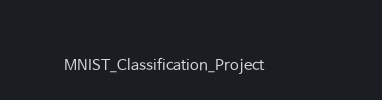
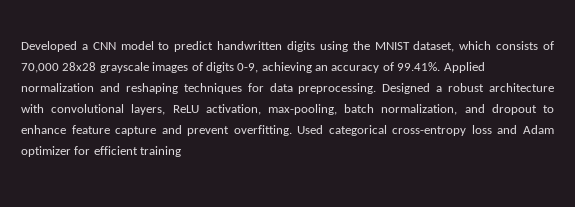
- MNIST_Classification_Project
+ Developed a CNN model to predict handwritten digits using the MNIST dataset, which consists of 70,000 28x28 grayscale images of digits 0-9, achieving an accuracy of 99.41%. Applied normalization and reshaping techniques for data preprocessing. Designed a robust architecture with convolutional layers, ReLU activation, max-pooling, batch normalization, and dropout to enhance feature capture and prevent overfitting. Used categorical cross-entropy loss and Adam optimizer for efficient training

